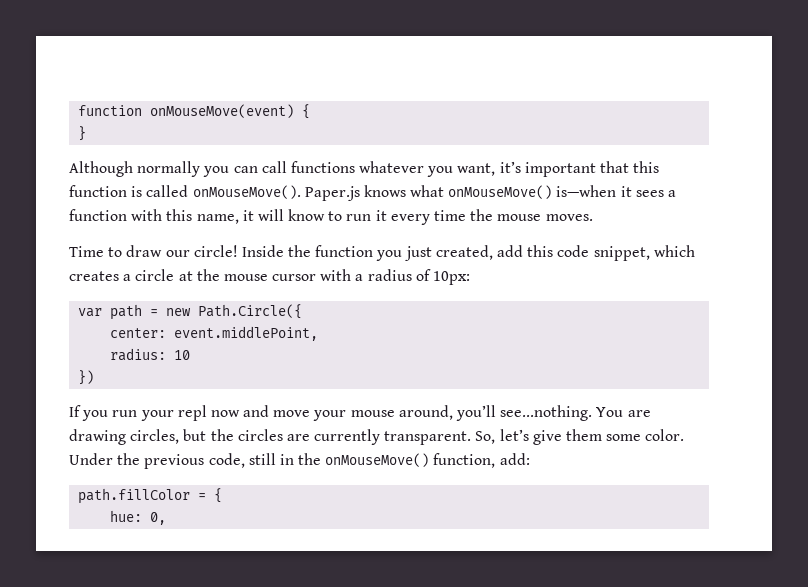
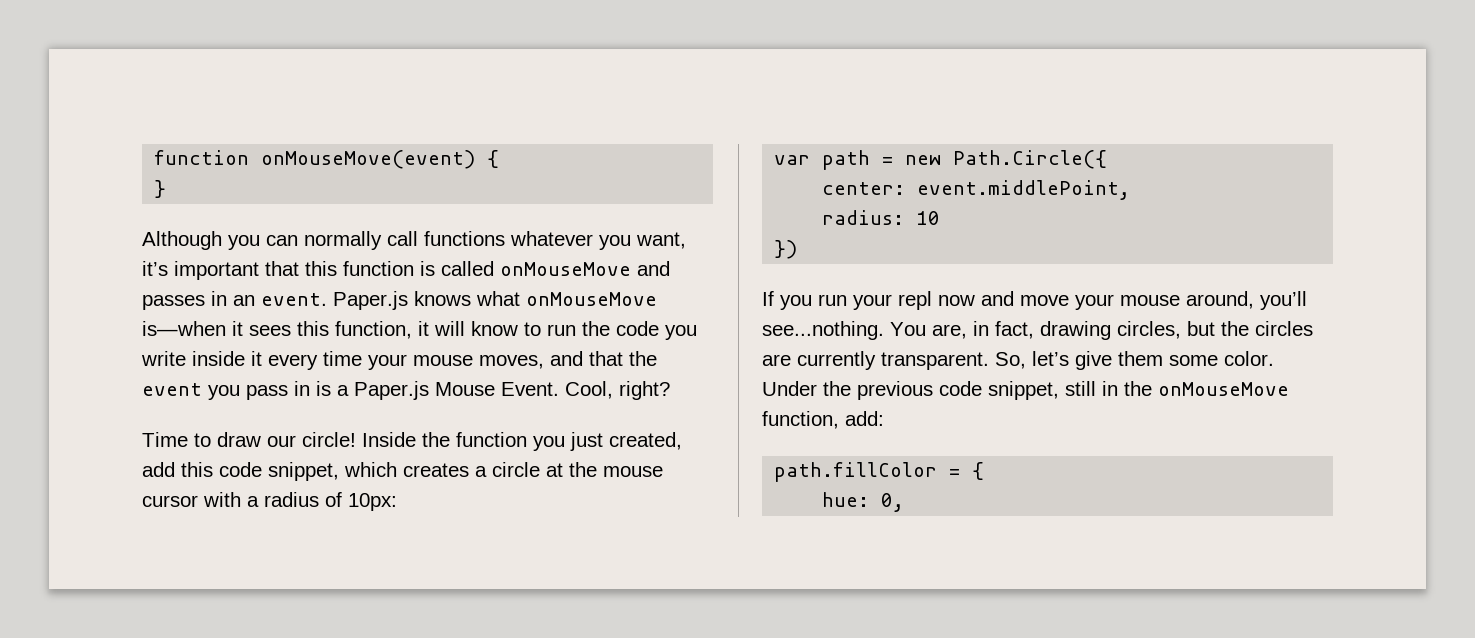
- Although normally you can call functions whatever you want, it’s important that this function is called onMouseMove().
+ Although you can normally call functions whatever you want, it’s important that this function is called onMouseMove and passes in an event.
- Paper.js knows what onMouseMove() is—when it sees a function with this name, it will know to run it every time the mouse moves.
+ Paper.js knows what onMouseMove is—when it sees this function, it will know to run the code you write inside it every time your mouse moves, and that the event you pass in is a Paper.js Mouse Event. Cool, right?
- If you run your repl now and move your mouse around, you’ll see...nothing. You are drawing circles, but the circles are currently transparent.
+ If you run your repl now and move your mouse around, you’ll see...nothing. You are, in fact, drawing circles, but the circles are currently transparent.
- Under the previous code, still in the onMouseMove() function, add:
+ Under the previous code snippet, still in the onMouseMove function, add:

